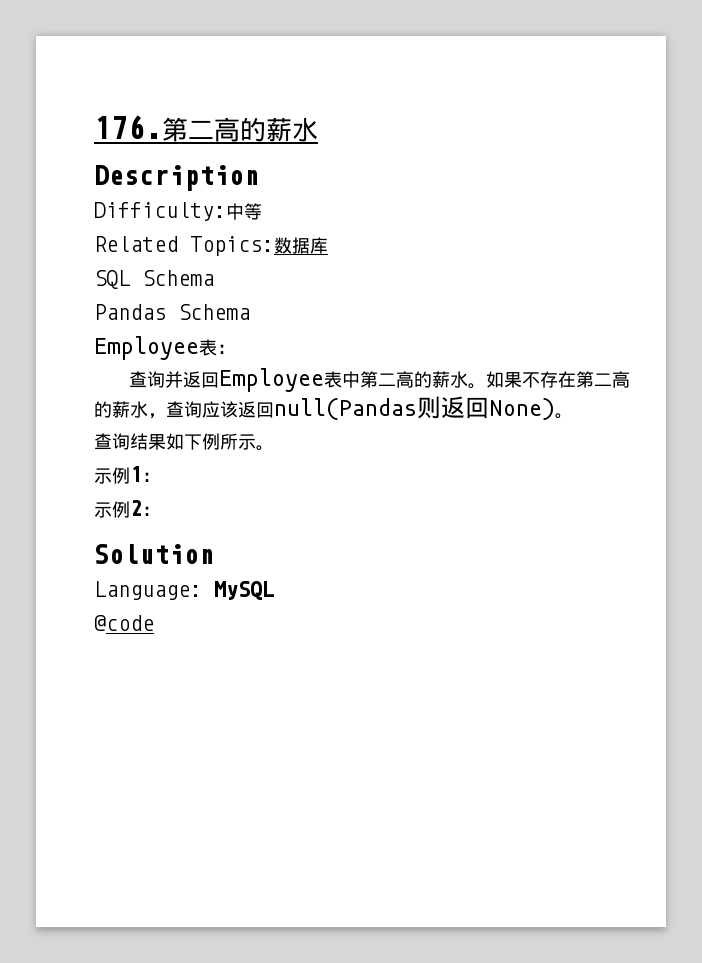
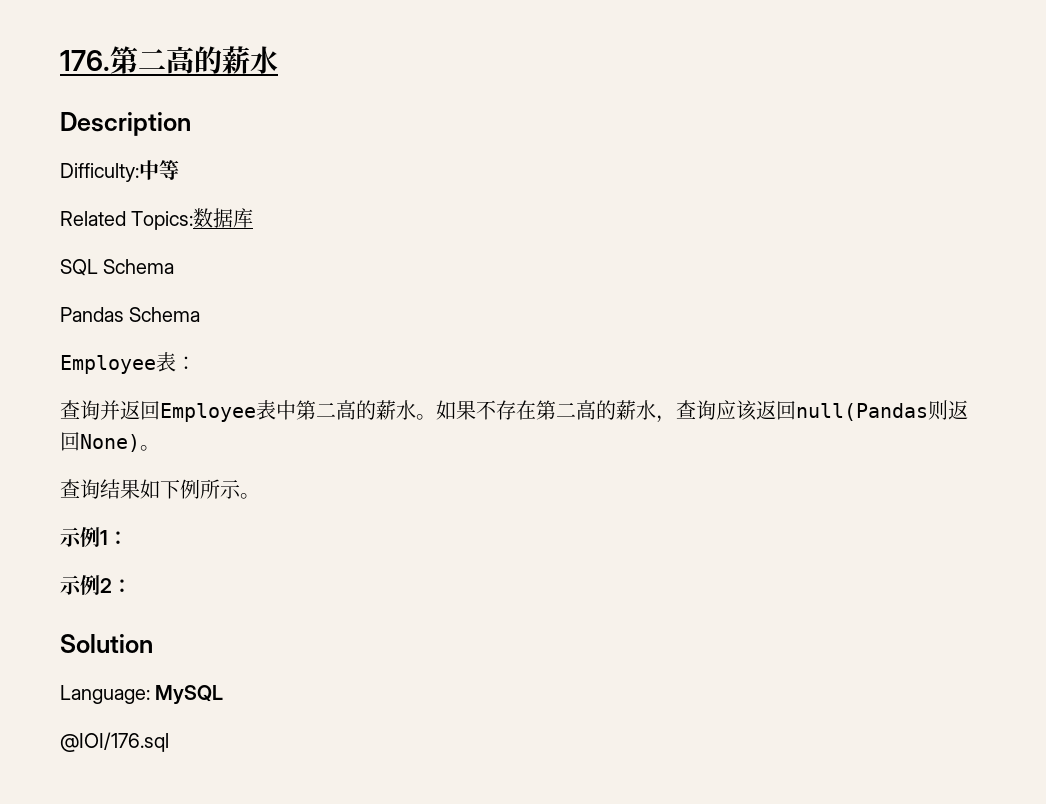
- @code
+ @IOI/176.sql

